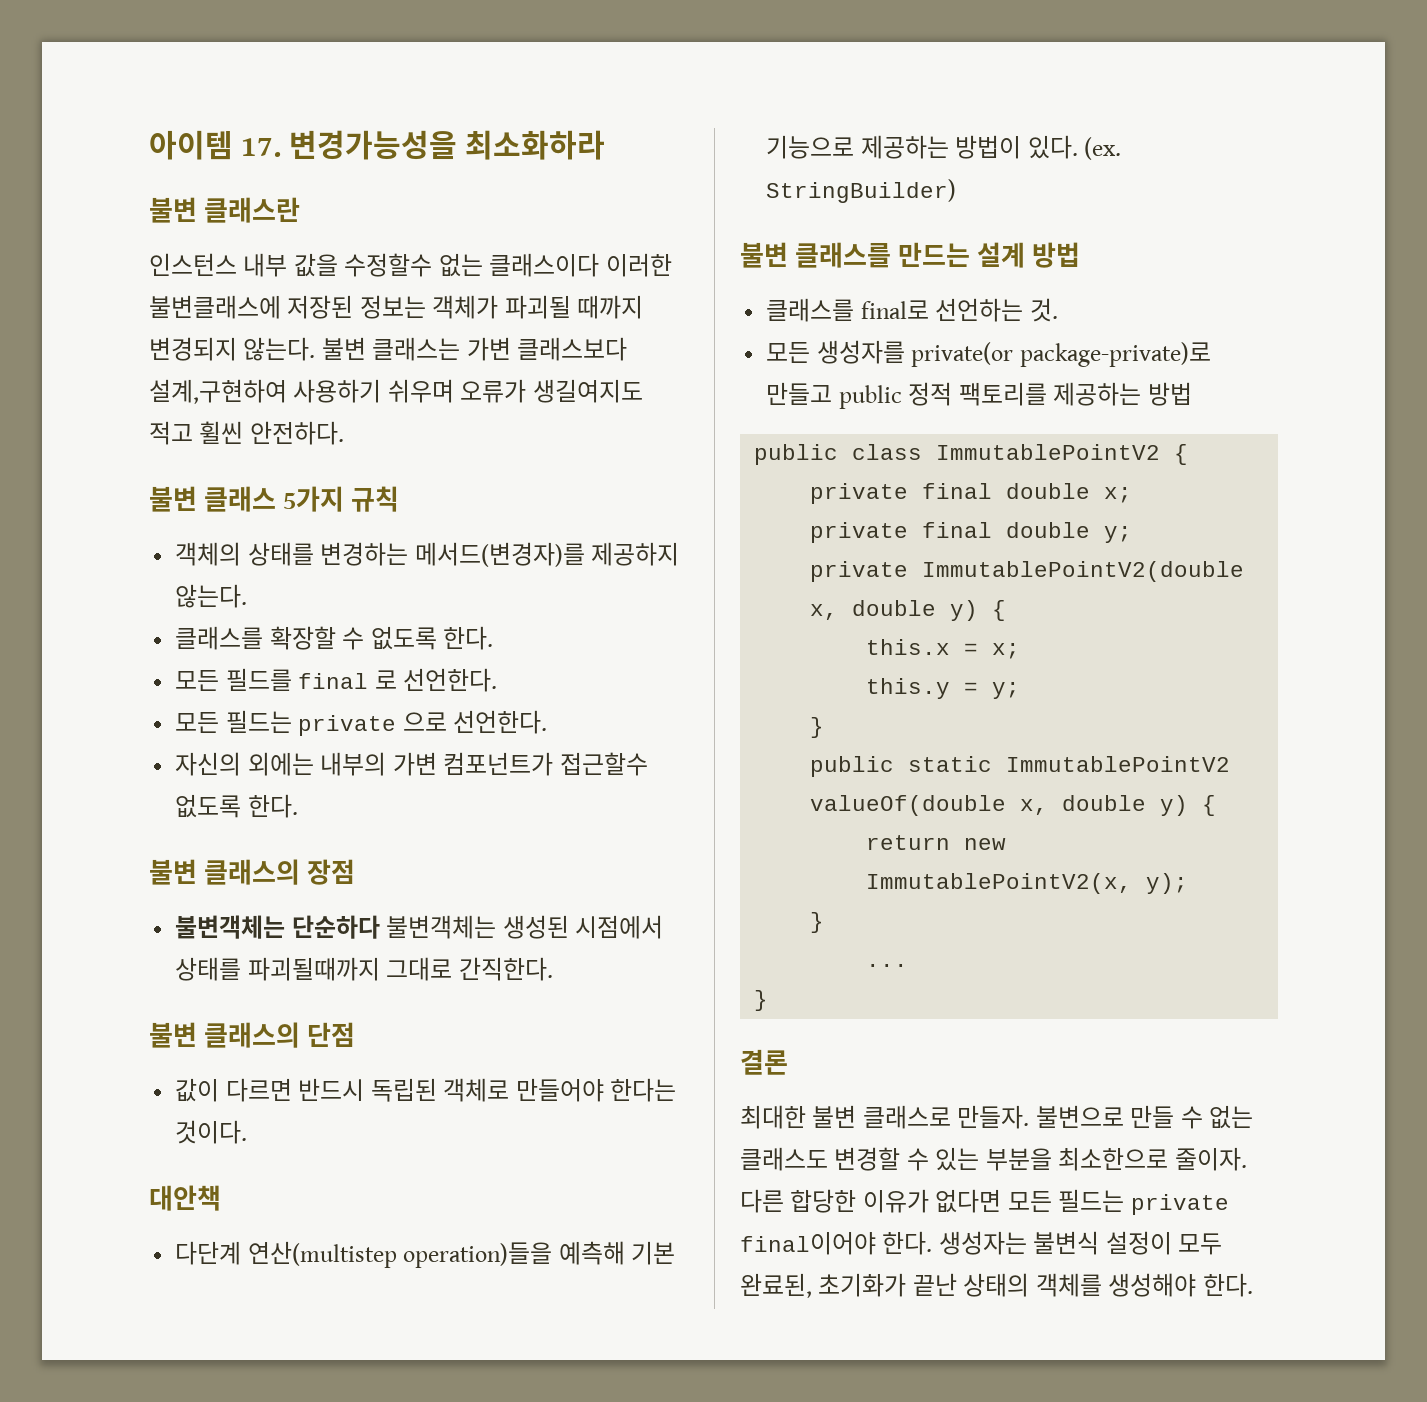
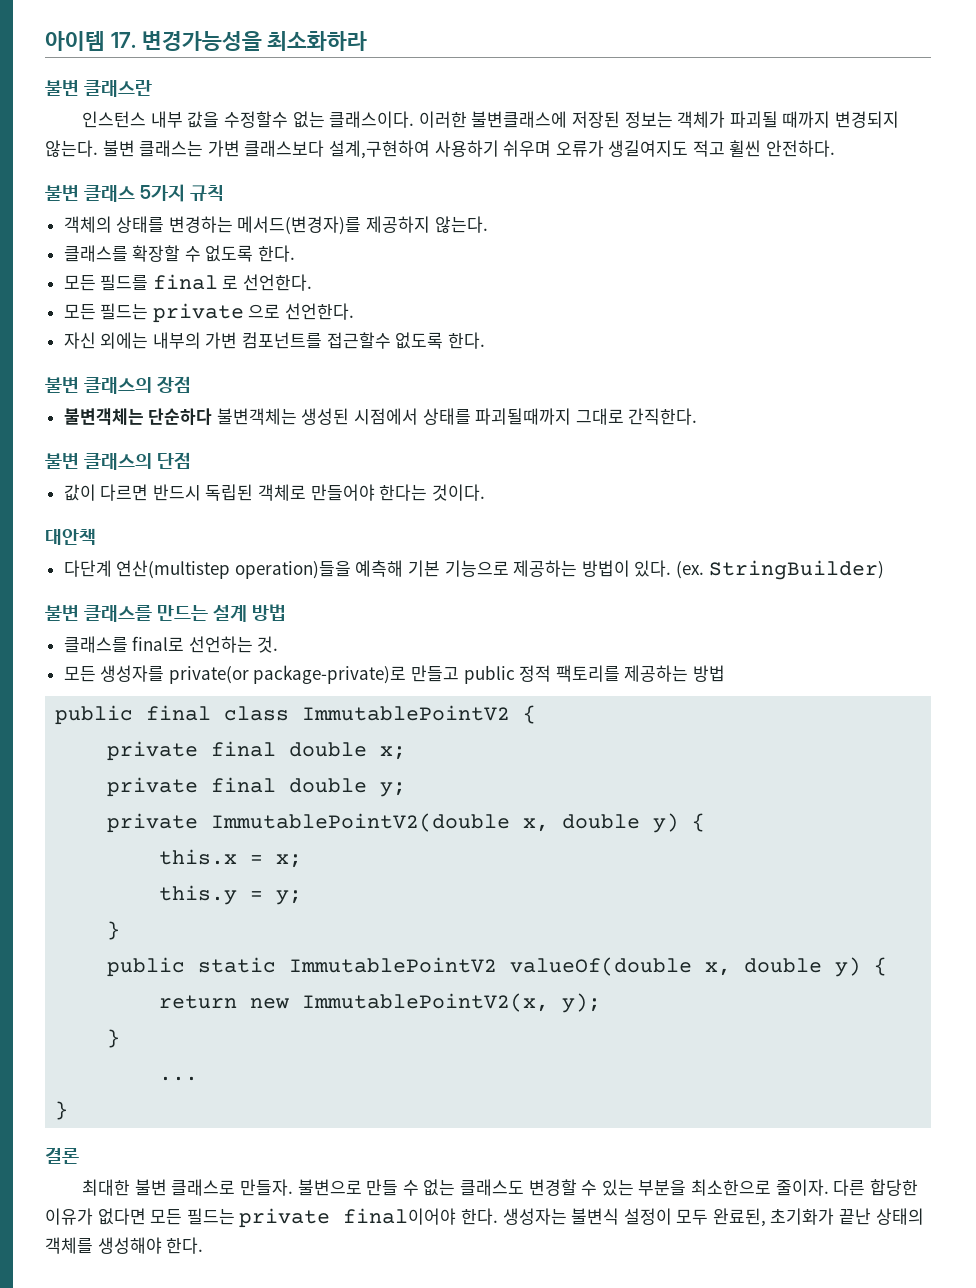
- 인스턴스 내부 값을 수정할수 없는 클래스이다 이러한 불변클래스에 저장된 정보는 객체가 파괴될 때까지 변경되지 않는다.
+ 인스턴스 내부 값을 수정할수 없는 클래스이다. 이러한 불변클래스에 저장된 정보는 객체가 파괴될 때까지 변경되지 않는다.
- 자신의 외에는 내부의 가변 컴포넌트가 접근할수 없도록 한다.
+ 자신 외에는 내부의 가변 컴포넌트를 접근할수 없도록 한다.
- public class ImmutablePointV2 {
+ public final class ImmutablePointV2 {

